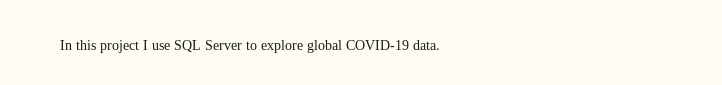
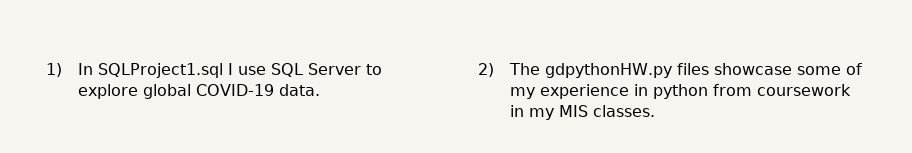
- In this project I use SQL Server to explore global COVID-19 data.
+ 1) In SQLProject1.sql I use SQL Server to explore global COVID-19 data.
+ 2) The gdpythonHW.py files showcase some of my experience in python from coursework in my MIS classes.

